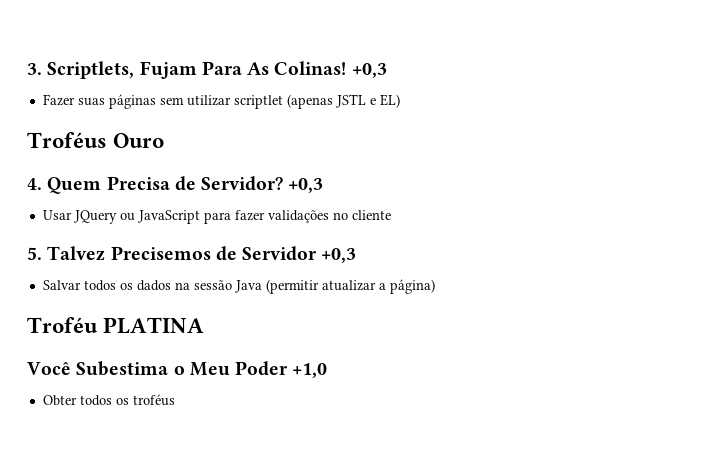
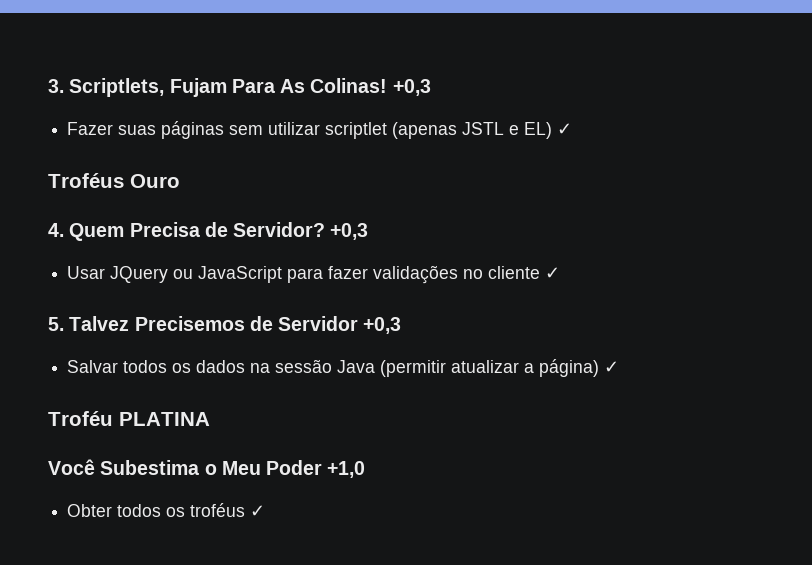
- Fazer suas páginas sem utilizar scriptlet (apenas JSTL e EL)
+ Fazer suas páginas sem utilizar scriptlet (apenas JSTL e EL) ✓
- Usar JQuery ou JavaScript para fazer validações no cliente
+ Usar JQuery ou JavaScript para fazer validações no cliente ✓
- Salvar todos os dados na sessão Java (permitir atualizar a página)
+ Salvar todos os dados na sessão Java (permitir atualizar a página) ✓
- Obter todos os troféus
+ Obter todos os troféus ✓

